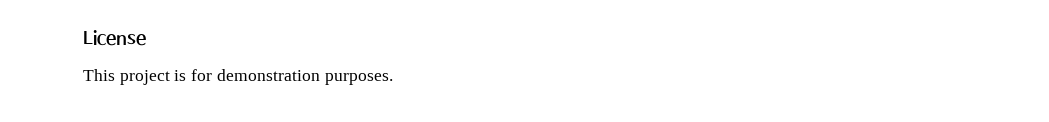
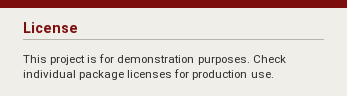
+ Check individual package licenses for production use.

